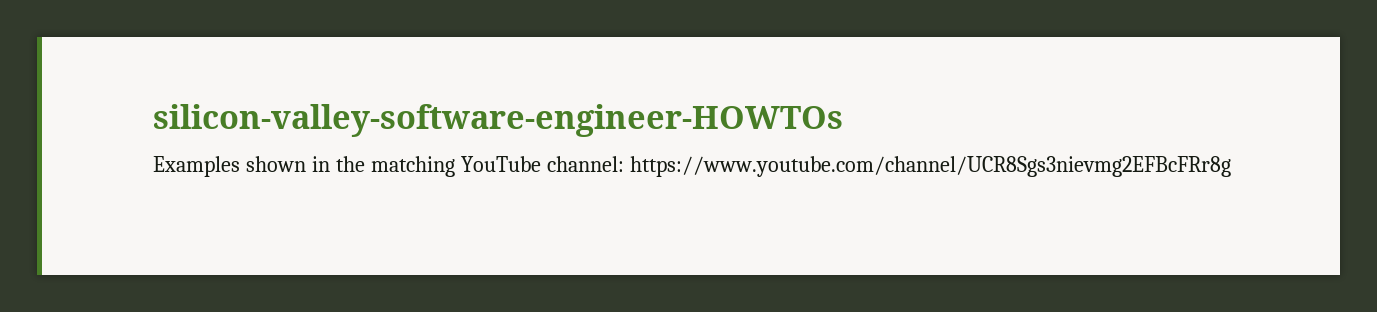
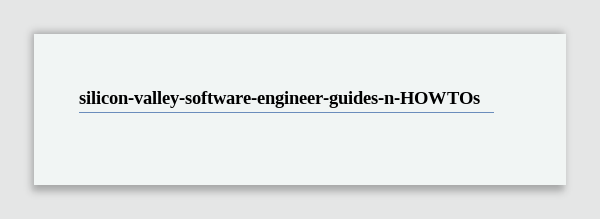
- silicon-valley-software-engineer-HOWTOs
- Examples shown in the matching YouTube channel: https://www.youtube.com/channel/UCR8Sgs3nievmg2EFBcFRr8g
+ silicon-valley-software-engineer-guides-n-HOWTOs

